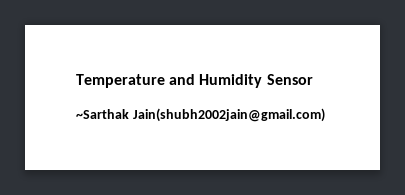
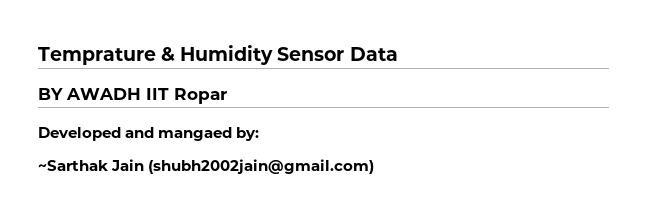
- Temperature and Humidity Sensor
+ Temprature & Humidity Sensor Data
+ BY AWADH IIT Ropar
+ Developed and mangaed by:
- ~Sarthak Jain(shubh2002jain@gmail.com)
+ ~Sarthak Jain (shubh2002jain@gmail.com)

